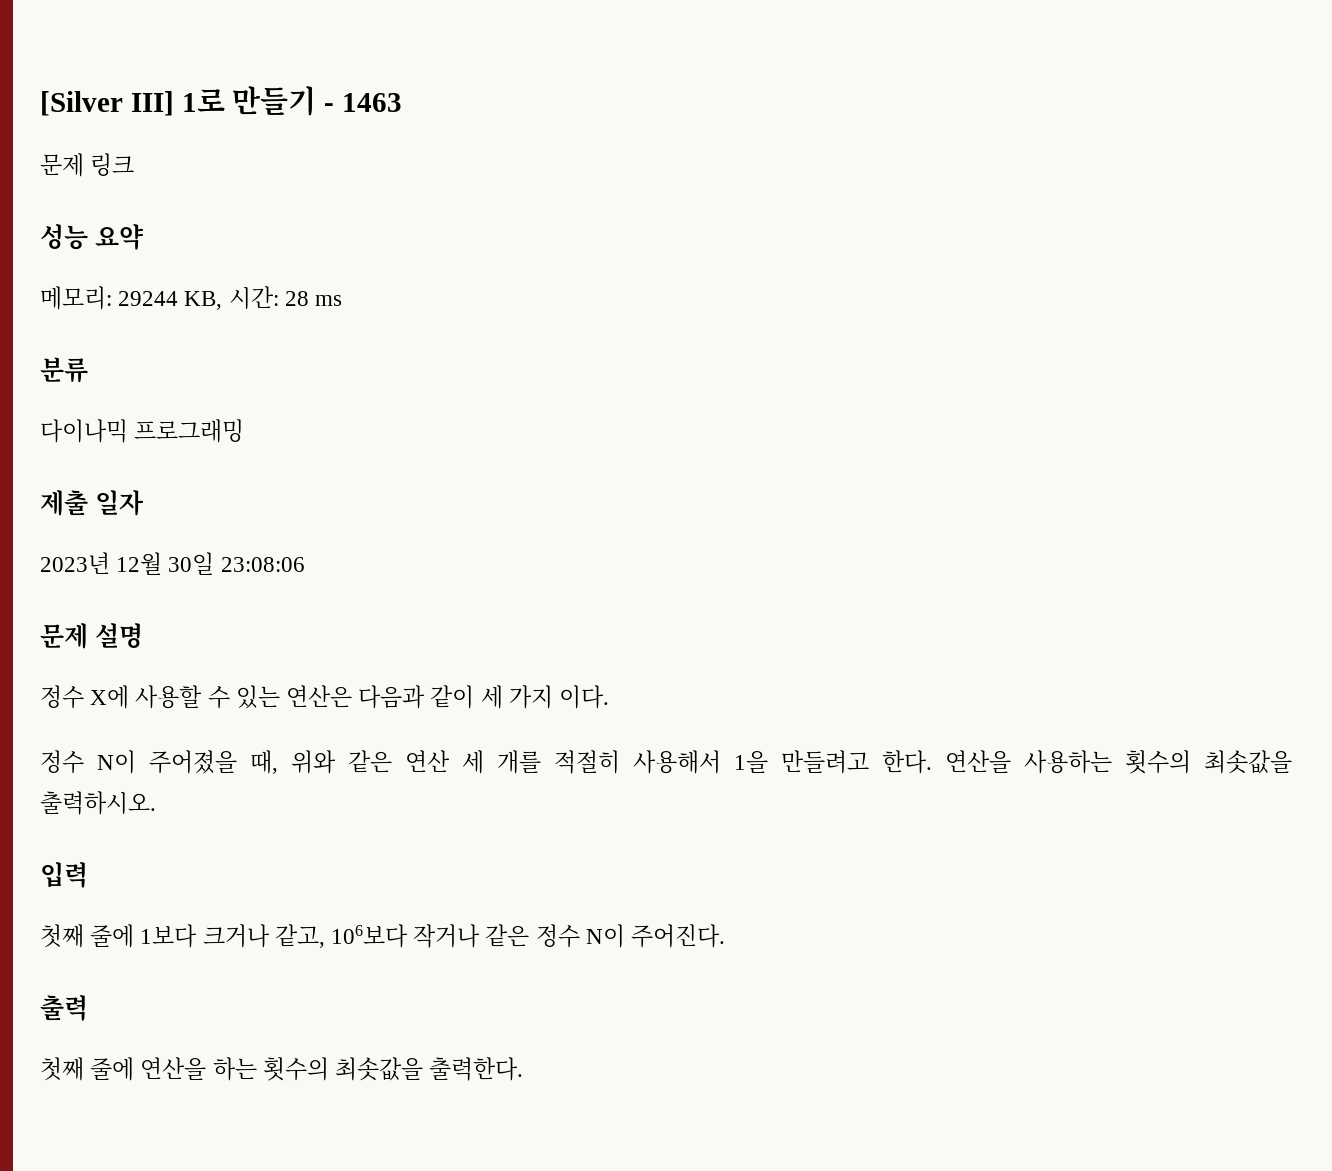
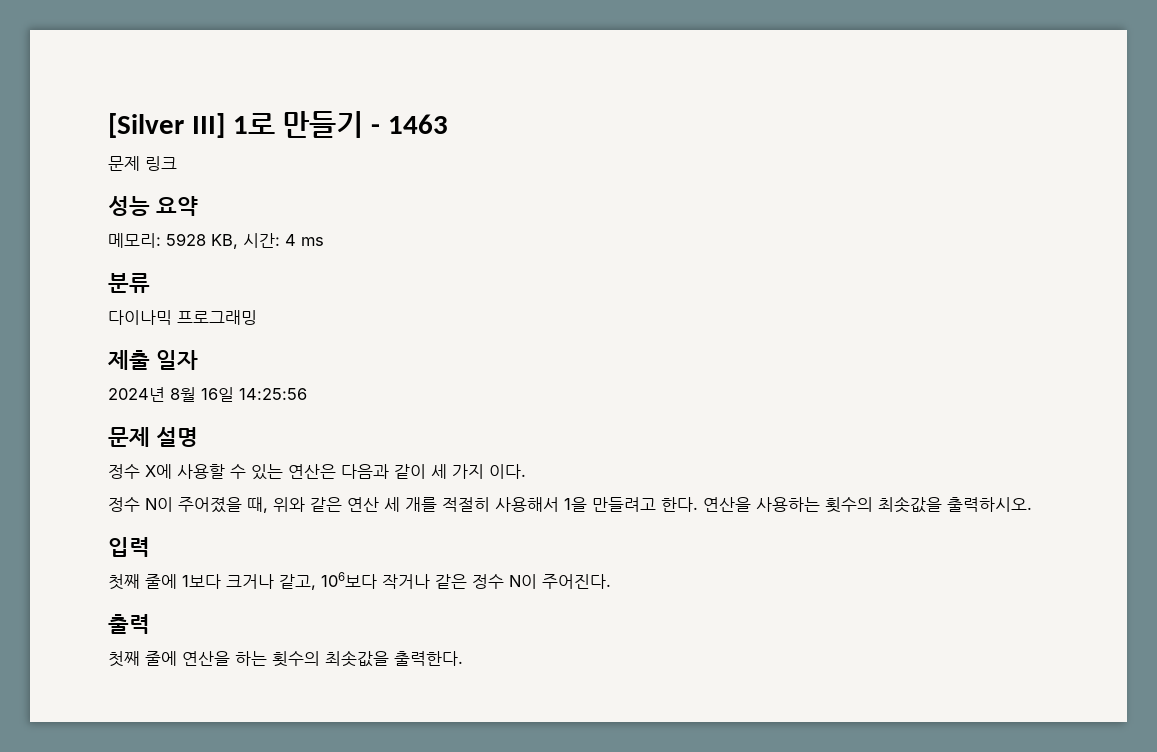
- 메모리: 29244 KB, 시간: 28 ms
+ 메모리: 5928 KB, 시간: 4 ms
- 2023년 12월 30일 23:08:06
+ 2024년 8월 16일 14:25:56

